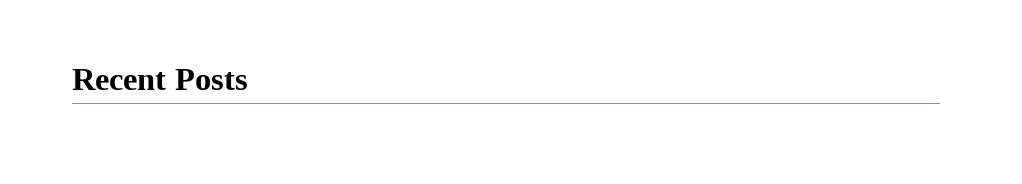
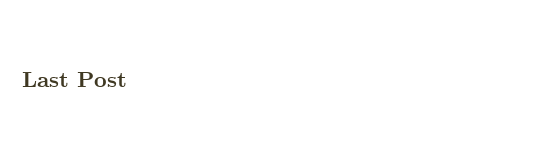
- Recent Posts
+ Last Post

